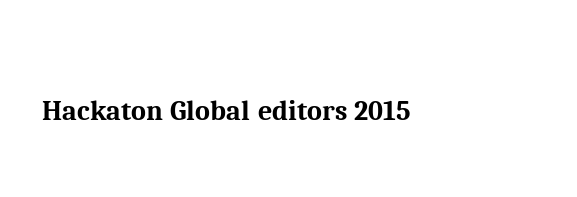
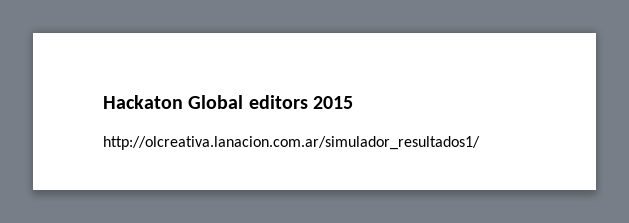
+ http://olcreativa.lanacion.com.ar/simulador_resultados1/

